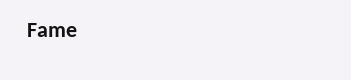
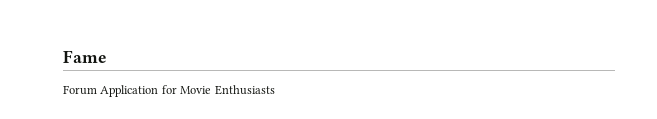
+ Forum Application for Movie Enthusiasts

